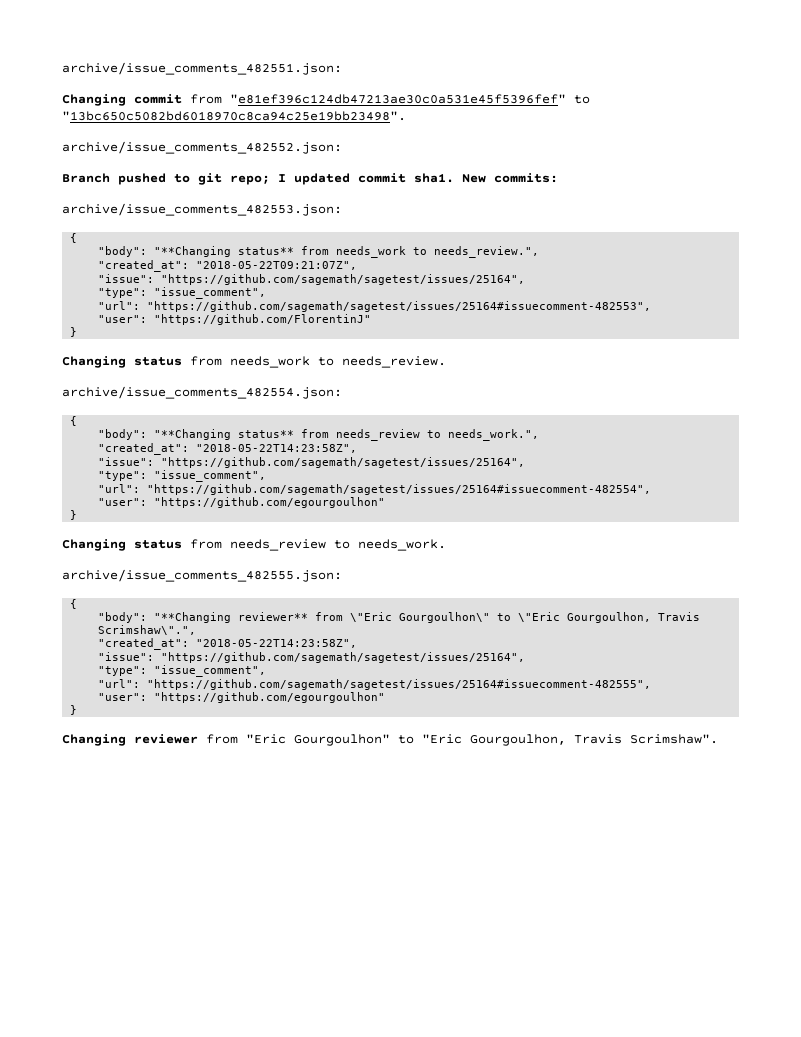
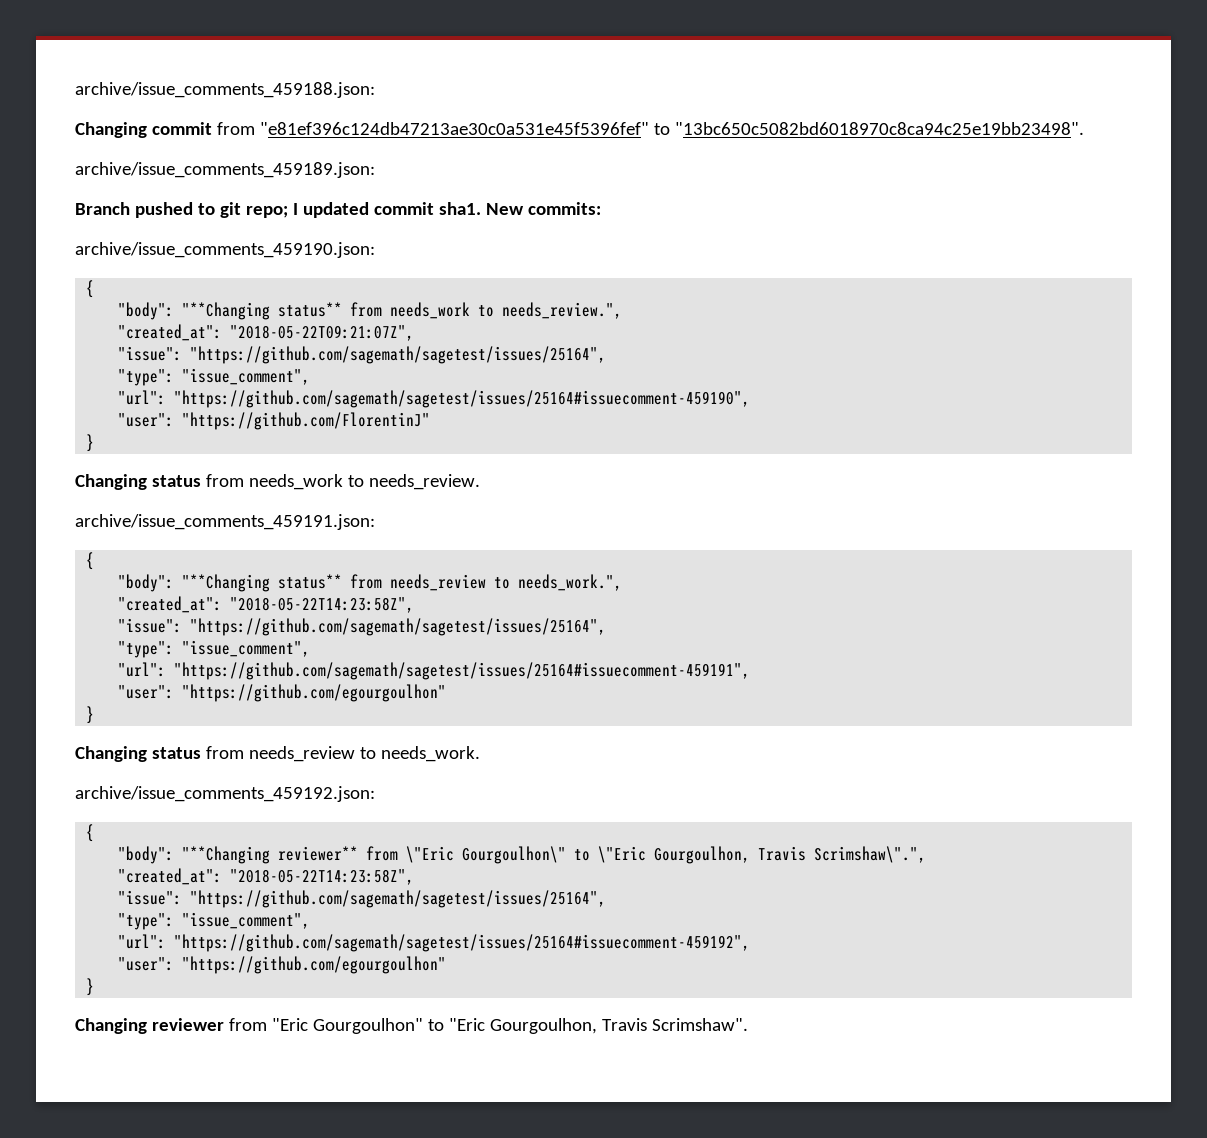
- archive/issue_comments_482551.json:
+ archive/issue_comments_459188.json:
- archive/issue_comments_482552.json:
+ archive/issue_comments_459189.json:
- archive/issue_comments_482553.json:
+ archive/issue_comments_459190.json:
- "url": "https://github.com/sagemath/sagetest/issues/25164#issuecomment-482553",
+ "url": "https://github.com/sagemath/sagetest/issues/25164#issuecomment-459190",
- archive/issue_comments_482554.json:
+ archive/issue_comments_459191.json:
- "url": "https://github.com/sagemath/sagetest/issues/25164#issuecomment-482554",
+ "url": "https://github.com/sagemath/sagetest/issues/25164#issuecomment-459191",
- archive/issue_comments_482555.json:
+ archive/issue_comments_459192.json:
- "url": "https://github.com/sagemath/sagetest/issues/25164#issuecomment-482555",
+ "url": "https://github.com/sagemath/sagetest/issues/25164#issuecomment-459192",

